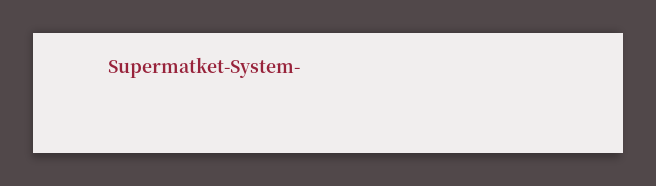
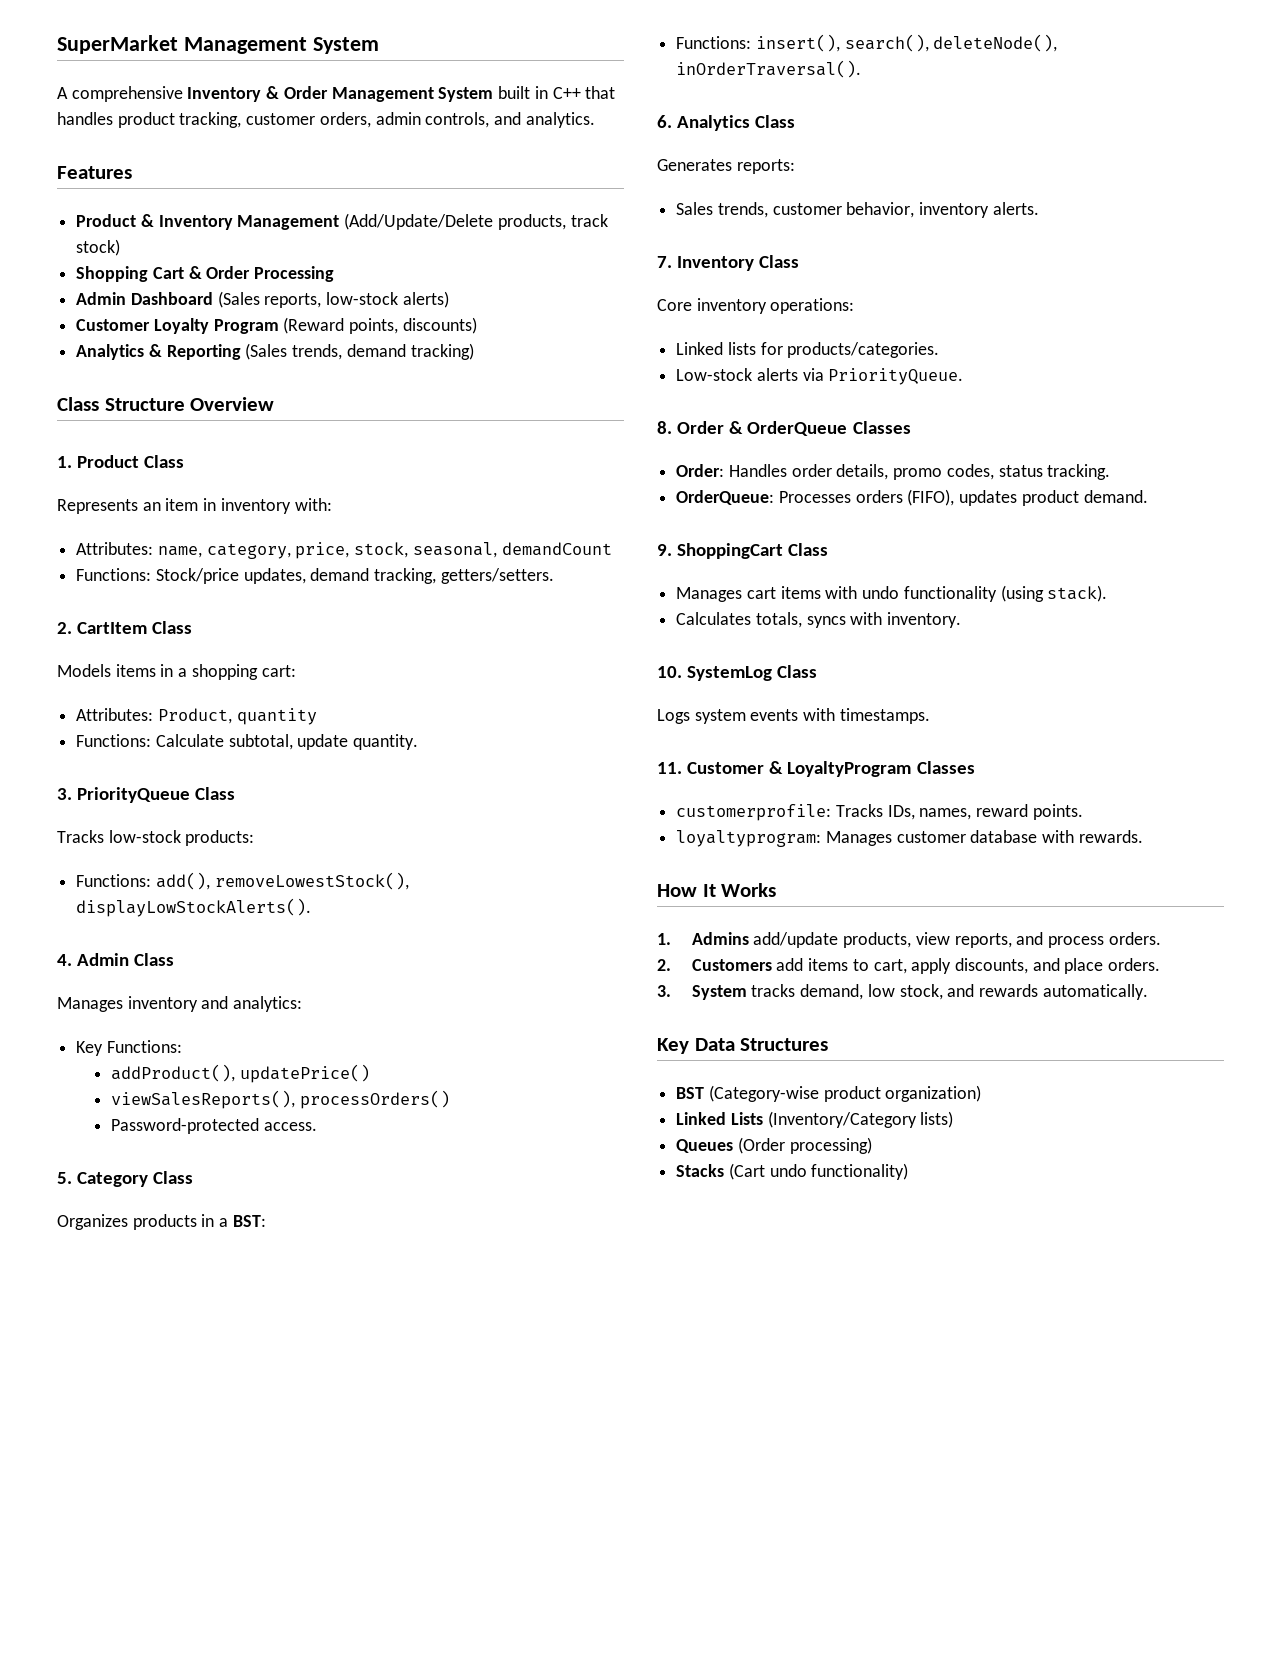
- Supermatket-System-
+ SuperMarket Management System
+ A comprehensive Inventory & Order Management System built in C++ that handles product tracking, customer orders, admin controls, and analytics.
+ Features
+ Product & Inventory Management (Add/Update/Delete products, track stock)
+ Shopping Cart & Order Processing
+ Admin Dashboard (Sales reports, low-stock alerts)
+ Customer Loyalty Program (Reward points, discounts)
+ Analytics & Reporting (Sales trends, demand tracking)
+ Class Structure Overview
+ 1. Product Class
+ Represents an item in inventory with:
+ Attributes: name, category, price, stock, seasonal, demandCount
+ Functions: Stock/price updates, demand tracking, getters/setters.
+ 2. CartItem Class
+ Models items in a shopping cart:
+ Attributes: Product, quantity
+ Functions: Calculate subtotal, update quantity.
+ 3. PriorityQueue Class
+ Tracks low-stock products:
+ Functions: add(), removeLowestStock(), displayLowStockAlerts().
+ 4. Admin Class
+ Manages inventory and analytics:
+ Key Functions:
+ addProduct(), updatePrice()
+ viewSalesReports(), processOrders()
+ Password-protected access.
+ 5. Category Class
+ Organizes products in a BST:
+ Functions: insert(), search(), deleteNode(), inOrderTraversal().
+ 6. Analytics Class
+ Generates reports:
+ Sales trends, customer behavior, inventory alerts.
+ 7. Inventory Class
+ Core inventory operations:
+ Linked lists for products/categories.
+ Low-stock alerts via PriorityQueue.
+ 8. Order & OrderQueue Classes
+ Order: Handles order details, promo codes, status tracking.
+ OrderQueue: Processes orders (FIFO), updates product demand.
+ 9. ShoppingCart Class
+ Manages cart items with undo functionality (using stack).
+ Calculates totals, syncs with inventory.
+ 10. SystemLog Class
+ Logs system events with timestamps.
+ 11. Customer & LoyaltyProgram Classes
+ customerprofile: Tracks IDs, names, reward points.
+ loyaltyprogram: Manages customer database with rewards.
+ How It Works
+ 1. Admins add/update products, view reports, and process orders.
+ 2. Customers add items to cart, apply discounts, and place orders.
+ 3. System tracks demand, low stock, and rewards automatically.
+ Key Data Structures
+ BST (Category-wise product organization)
+ Linked Lists (Inventory/Category lists)
+ Queues (Order processing)
+ Stacks (Cart undo functionality)

